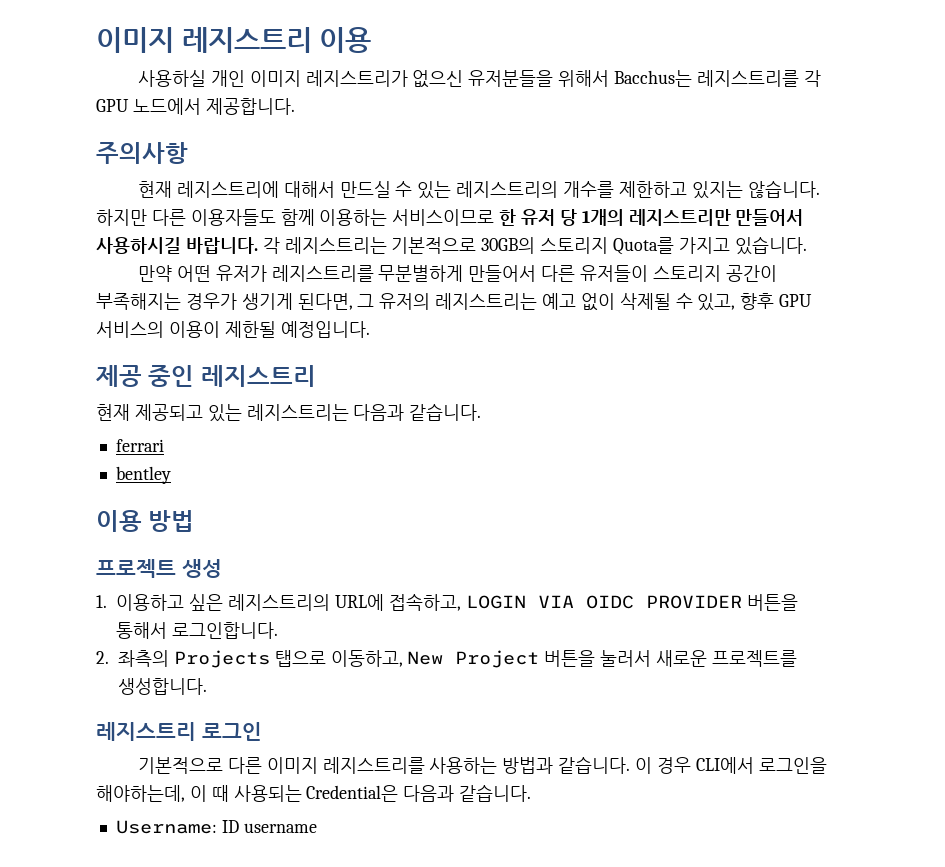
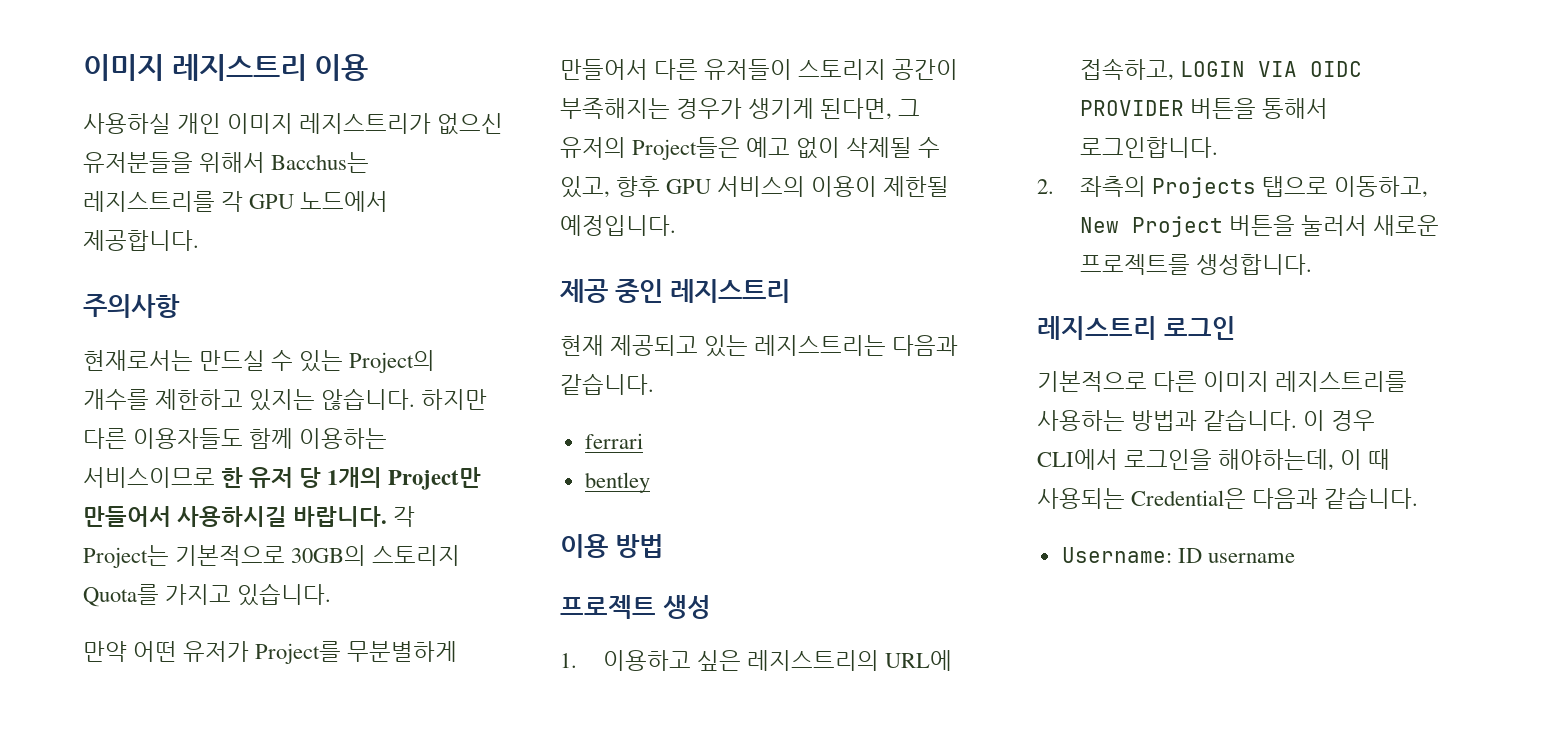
- 현재 레지스트리에 대해서 만드실 수 있는 레지스트리의 개수를 제한하고 있지는 않습니다.
+ 현재로서는 만드실 수 있는 Project의 개수를 제한하고 있지는 않습니다.
- 하지만 다른 이용자들도 함께 이용하는 서비스이므로 한 유저 당 1개의 레지스트리만 만들어서 사용하시길 바랍니다.
+ 하지만 다른 이용자들도 함께 이용하는 서비스이므로 한 유저 당 1개의 Project만 만들어서 사용하시길 바랍니다.
- 각 레지스트리는 기본적으로 30GB의 스토리지 Quota를 가지고 있습니다.
+ 각 Project는 기본적으로 30GB의 스토리지 Quota를 가지고 있습니다.
- 만약 어떤 유저가 레지스트리를 무분별하게 만들어서 다른 유저들이 스토리지 공간이 부족해지는 경우가 생기게 된다면, 그 유저의 레지스트리는 예고 없이 삭제될 수 있고, 향후 GPU 서비스의 이용이 제한될 예정입니다.
+ 만약 어떤 유저가 Project를 무분별하게 만들어서 다른 유저들이 스토리지 공간이 부족해지는 경우가 생기게 된다면, 그 유저의 Project들은 예고 없이 삭제될 수 있고, 향후 GPU 서비스의 이용이 제한될 예정입니다.

